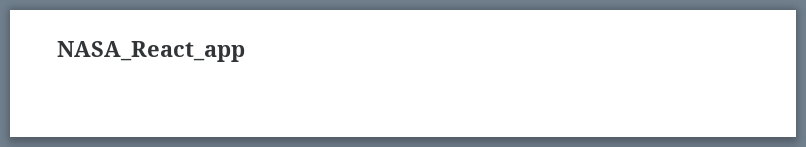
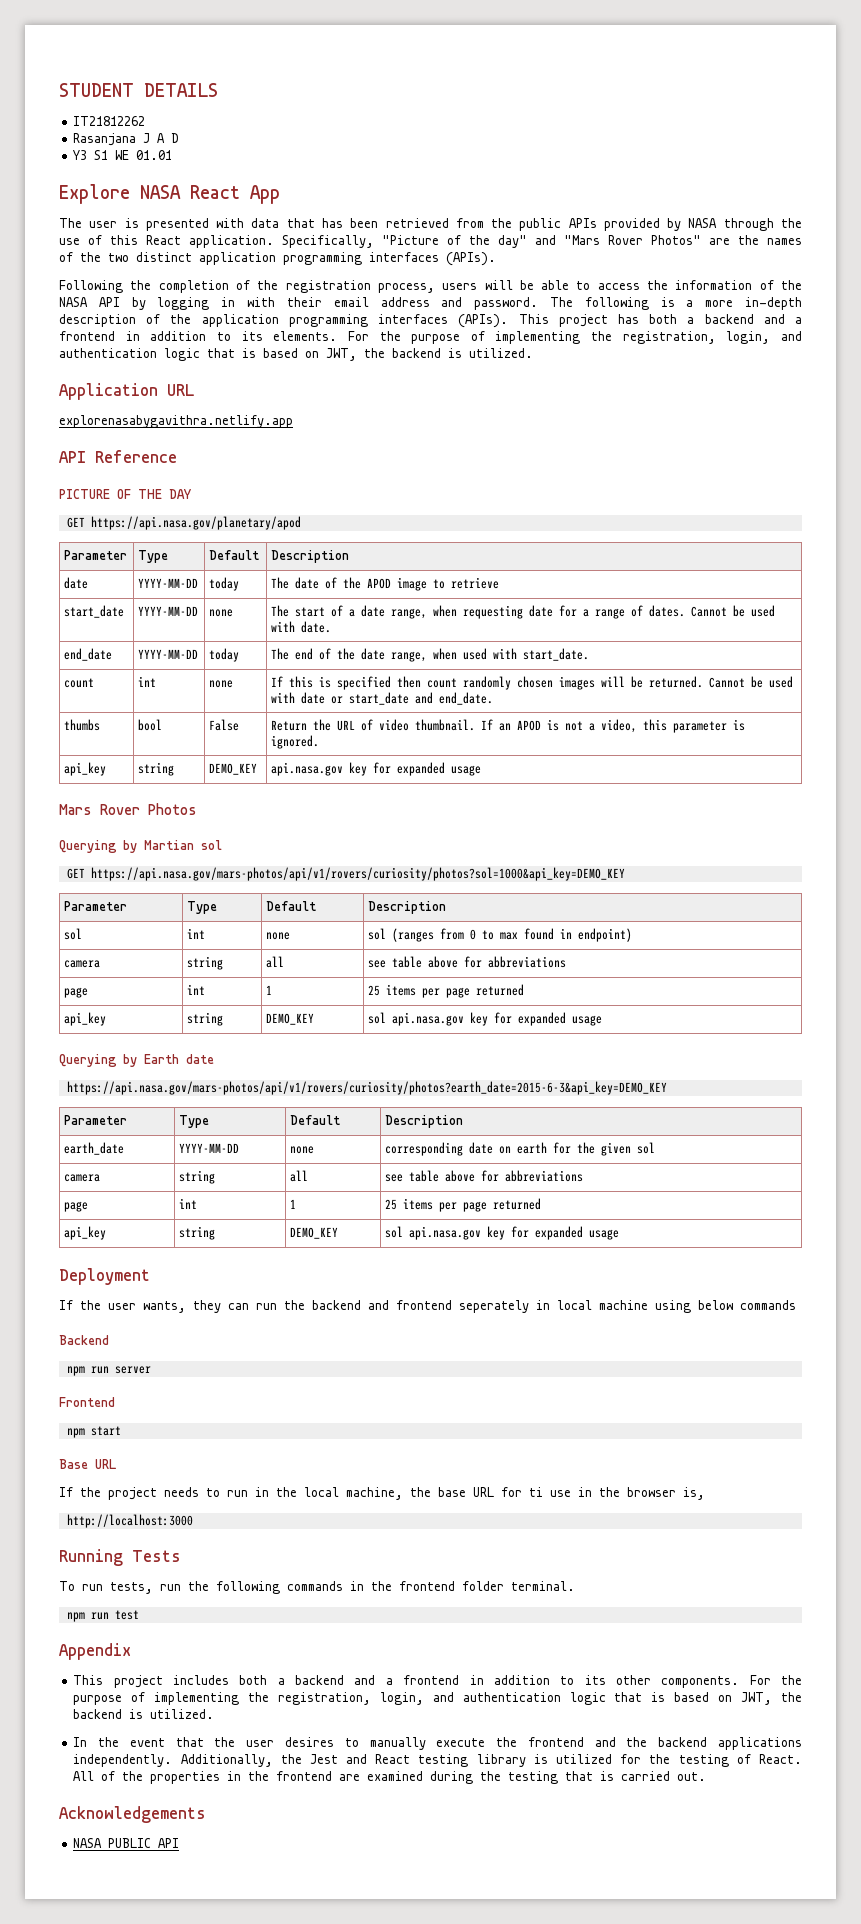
- NASA_React_app
+ STUDENT DETAILS
+ IT21812262
+ Rasanjana J A D
+ Y3 S1 WE 01.01
+ Explore NASA React App
+ The user is presented with data that has been retrieved from the public APIs provided by NASA through the use of this React application. Specifically, "Picture of the day" and "Mars Rover Photos" are the names of the two distinct application programming interfaces (APIs).
+ Following the completion of the registration process, users will be able to access the information of the NASA API by logging in with their email address and password. The following is a more in-depth description of the application programming interfaces (APIs). This project has both a backend and a frontend in addition to its elements. For the purpose of implementing the registration, login, and authentication logic that is based on JWT, the backend is utilized.
+ Application URL
+ explorenasabygavithra.netlify.app
+ API Reference
+ PICTURE OF THE DAY
+ GET https://api.nasa.gov/planetary/apod
+ Parameter | Type | Default | Description
+ date | YYYY-MM-DD | today | The date of the APOD image to retrieve
+ start_date | YYYY-MM-DD | none | The start of a date range, when requesting date for a range of dates. Cannot be used with date.
+ end_date | YYYY-MM-DD | today | The end of the date range, when used with start_date.
+ count | int | none | If this is specified then count randomly chosen images will be returned. Cannot be used with date or start_date and end_date.
+ thumbs | bool | False | Return the URL of video thumbnail. If an APOD is not a video, this parameter is ignored.
+ api_key | string | DEMO_KEY | api.nasa.gov key for expanded usage
+ Mars Rover Photos
+ Querying by Martian sol
+ GET https://api.nasa.gov/mars-photos/api/v1/rovers/curiosity/photos?sol=1000&api_key=DEMO_KEY
+ Parameter | Type | Default | Description
+ sol | int | none | sol (ranges from 0 to max found in endpoint)
+ camera | string | all | see table above for abbreviations
+ page | int | 1 | 25 items per page returned
+ api_key | string | DEMO_KEY | sol api.nasa.gov key for expanded usage
+ Querying by Earth date
+ https://api.nasa.gov/mars-photos/api/v1/rovers/curiosity/photos?earth_date=2015-6-3&api_key=DEMO_KEY
+ Parameter | Type | Default | Description
+ earth_date | YYYY-MM-DD | none | corresponding date on earth for the given sol
+ camera | string | all | see table above for abbreviations
+ page | int | 1 | 25 items per page returned
+ api_key | string | DEMO_KEY | sol api.nasa.gov key for expanded usage
+ Deployment
+ If the user wants, they can run the backend and frontend seperately in local machine using below commands
+ Backend
+ npm run server
+ Frontend
+ npm start
+ Base URL
+ If the project needs to run in the local machine, the base URL for ti use in the browser is,
+ http://localhost:3000
+ Running Tests
+ To run tests, run the following commands in the frontend folder terminal.
+ npm run test
+ Appendix
+ This project includes both a backend and a frontend in addition to its other components. For the purpose of implementing the registration, login, and authentication logic that is based on JWT, the backend is utilized.
+ In the event that the user desires to manually execute the frontend and the backend applications independently. Additionally, the Jest and React testing library is utilized for the testing of React. All of the properties in the frontend are examined during the testing that is carried out.
+ Acknowledgements
+ NASA PUBLIC API

